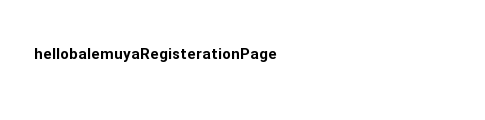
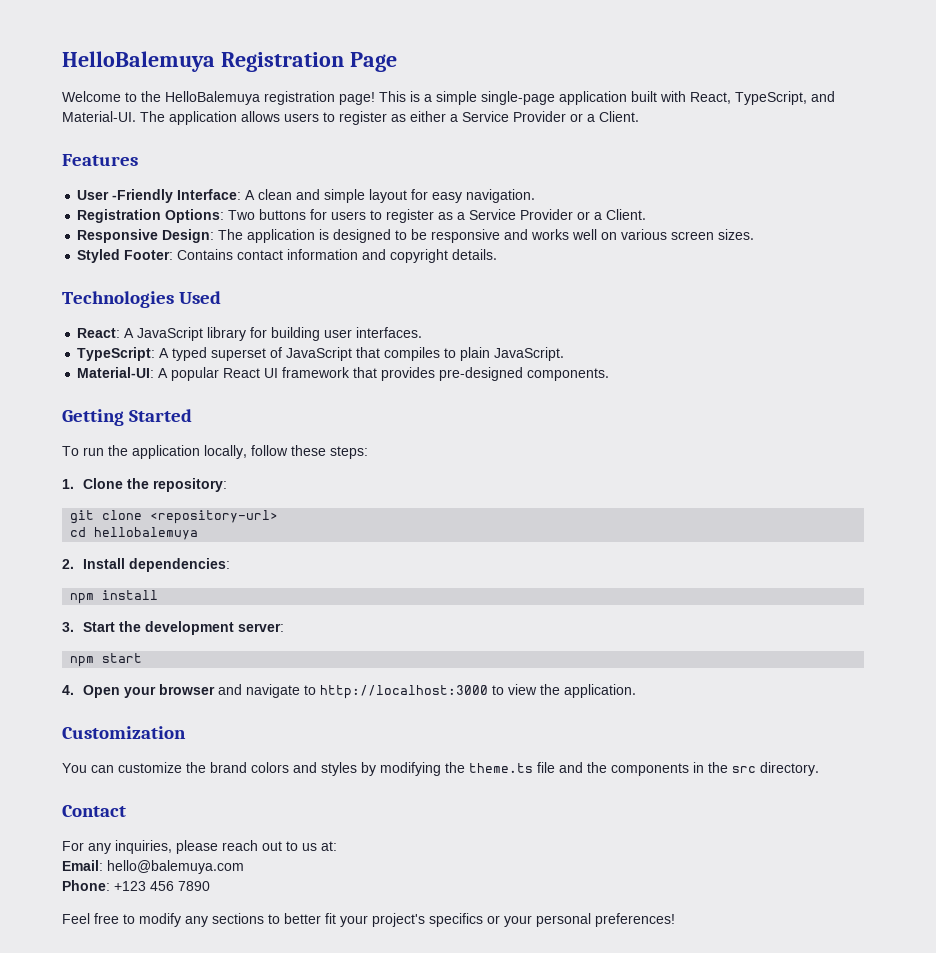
- hellobalemuyaRegisterationPage
+ HelloBalemuya Registration Page
+ Welcome to the HelloBalemuya registration page! This is a simple single-page application built with React, TypeScript, and Material-UI. The application allows users to register as either a Service Provider or a Client.
+ Features
+ User -Friendly Interface: A clean and simple layout for easy navigation.
+ Registration Options: Two buttons for users to register as a Service Provider or a Client.
+ Responsive Design: The application is designed to be responsive and works well on various screen sizes.
+ Styled Footer: Contains contact information and copyright details.
+ Technologies Used
+ React: A JavaScript library for building user interfaces.
+ TypeScript: A typed superset of JavaScript that compiles to plain JavaScript.
+ Material-UI: A popular React UI framework that provides pre-designed components.
+ Getting Started
+ To run the application locally, follow these steps:
+ 1. Clone the repository:
+ git clone <repository-url>
+ cd hellobalemuya
+ 2. Install dependencies:
+ npm install
+ 3. Start the development server:
+ npm start
+ 4. Open your browser and navigate to http://localhost:3000 to view the application.
+ Customization
+ You can customize the brand colors and styles by modifying the theme.ts file and the components in the src directory.
+ Contact
+ For any inquiries, please reach out to us at:
+ Email: hello@balemuya.com
+ Phone: +123 456 7890
+ Feel free to modify any sections to better fit your project's specifics or your personal preferences!

